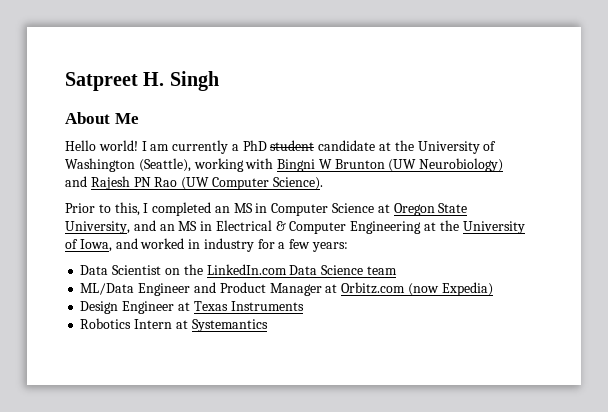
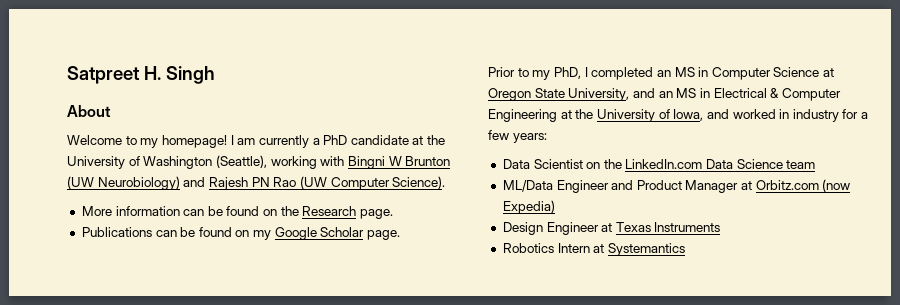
- About Me
- Hello world!
+ About
+ Welcome to my homepage!
- I am currently a PhD student candidate at the University of Washington (Seattle), working with Bingni W Brunton (UW Neurobiology) and Rajesh PN Rao (UW Computer Science).
+ I am currently a PhD candidate at the University of Washington (Seattle), working with Bingni W Brunton (UW Neurobiology) and Rajesh PN Rao (UW Computer Science).
+ More information can be found on the Research page.
+ Publications can be found on my Google Scholar page.
- Prior to this, I completed an MS in Computer Science at Oregon State University, and an MS in Electrical & Computer Engineering at the University of Iowa, and worked in industry for a few years:
+ Prior to my PhD, I completed an MS in Computer Science at Oregon State University, and an MS in Electrical & Computer Engineering at the University of Iowa, and worked in industry for a few years:

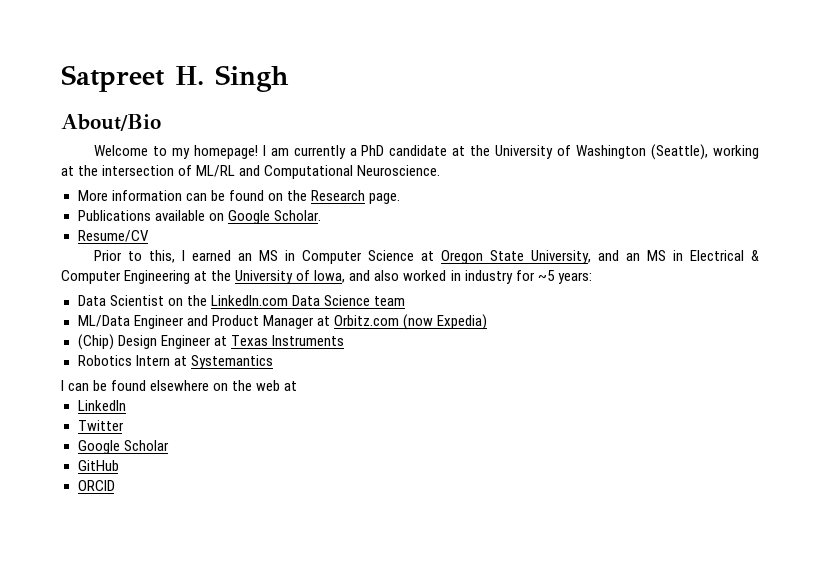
- About
+ About/Bio
- I am currently a PhD candidate at the University of Washington (Seattle), working with Bingni W Brunton (UW Neurobiology) and Rajesh PN Rao (UW Computer Science).
+ I am currently a PhD candidate at the University of Washington (Seattle), working at the intersection of ML/RL and Computational Neuroscience.
- Publications can be found on my Google Scholar page.
- Prior to my PhD, I completed an MS in Computer Science at Oregon State University, and an MS in Electrical & Computer Engineering at the University of Iowa, and worked in industry for a few years:
+ Publications available on Google Scholar.
+ Resume/CV
+ Prior to this, I earned an MS in Computer Science at Oregon State University, and an MS in Electrical & Computer Engineering at the University of Iowa, and also worked in industry for ~5 years:
- Design Engineer at Texas Instruments
+ (Chip) Design Engineer at Texas Instruments
+ I can be found elsewhere on the web at
+ LinkedIn
+ Twitter
+ Google Scholar
+ GitHub
+ ORCID

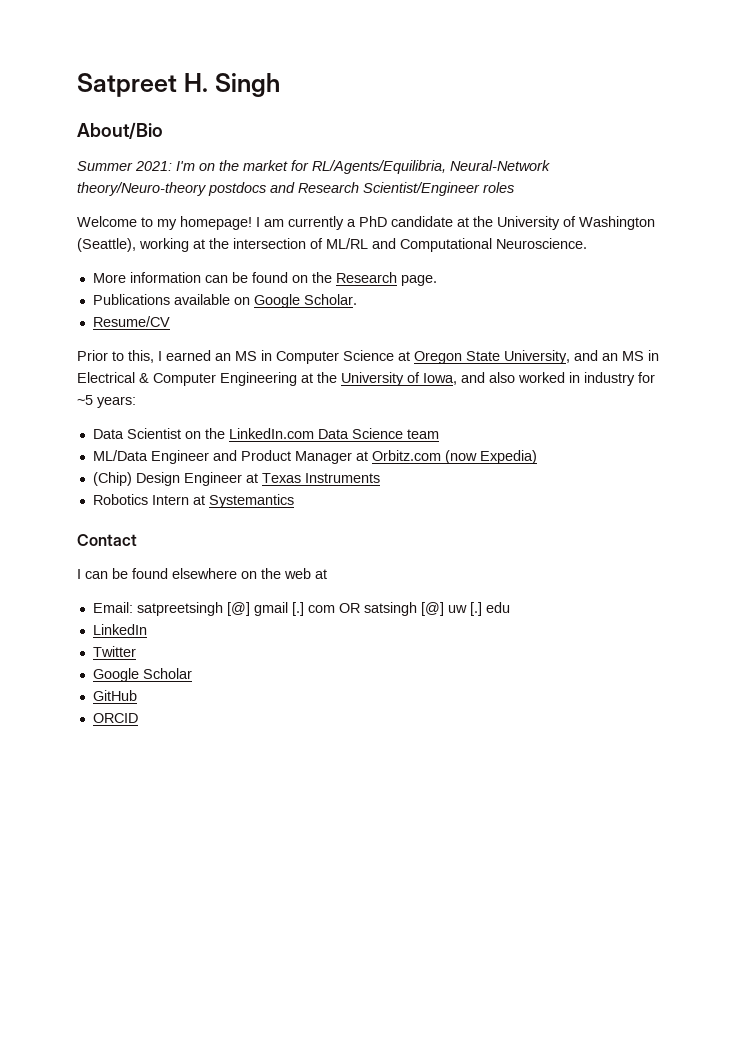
+ Summer 2021: I'm on the market for RL/Agents/Equilibria, Neural-Network theory/Neuro-theory postdocs and Research Scientist/Engineer roles
+ Contact
+ Email: satpreetsingh [@] gmail [.] com OR satsingh [@] uw [.] edu

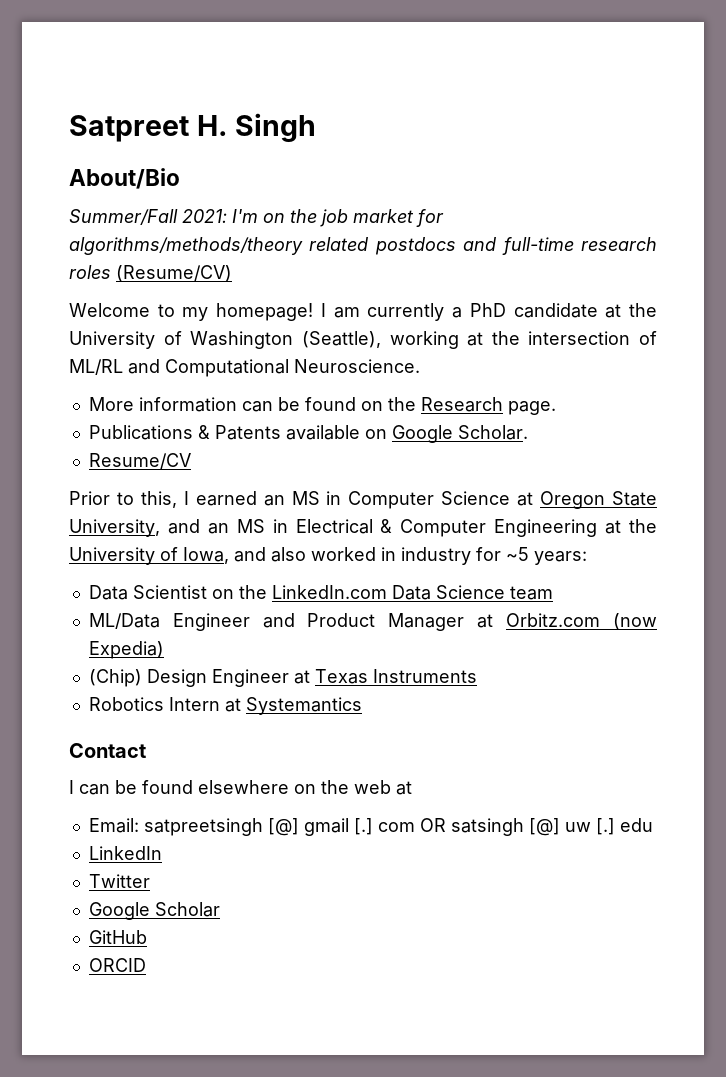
- Summer 2021: I'm on the market for RL/Agents/Equilibria, Neural-Network theory/Neuro-theory postdocs and Research Scientist/Engineer roles
+ Summer/Fall 2021: I'm on the job market for algorithms/methods/theory related postdocs and full-time research roles (Resume/CV)
- Publications available on Google Scholar.
+ Publications & Patents available on Google Scholar.

